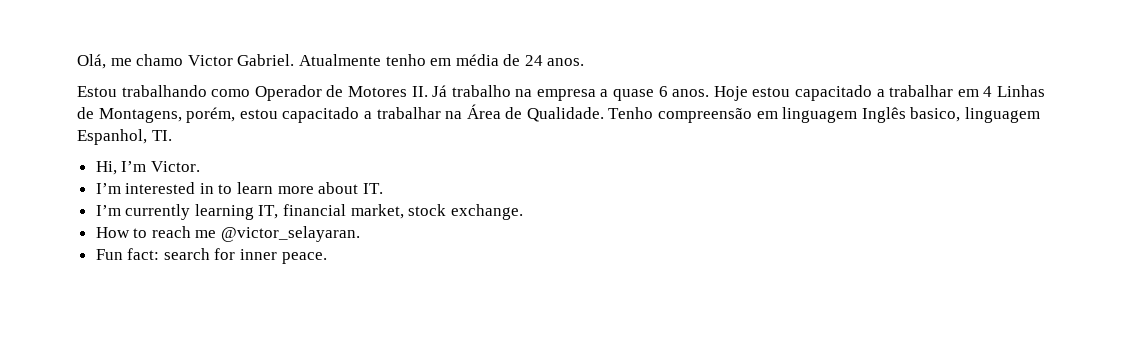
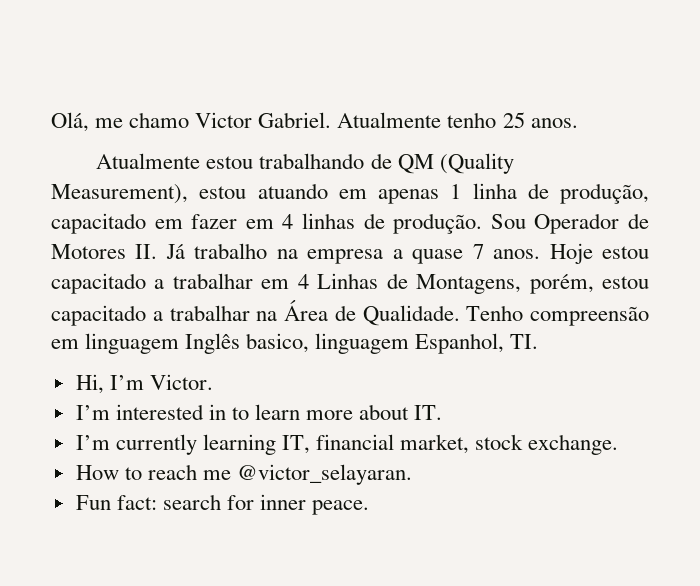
- Atualmente tenho em média de 24 anos.
- Estou trabalhando como Operador de Motores II. Já trabalho na empresa a quase 6 anos.
+ Atualmente tenho 25 anos.
+ Atualmente estou trabalhando de QM (Quality Measurement), estou atuando em apenas 1 linha de produção, capacitado em fazer em 4 linhas de produção. Sou Operador de Motores II. Já trabalho na empresa a quase 7 anos.

